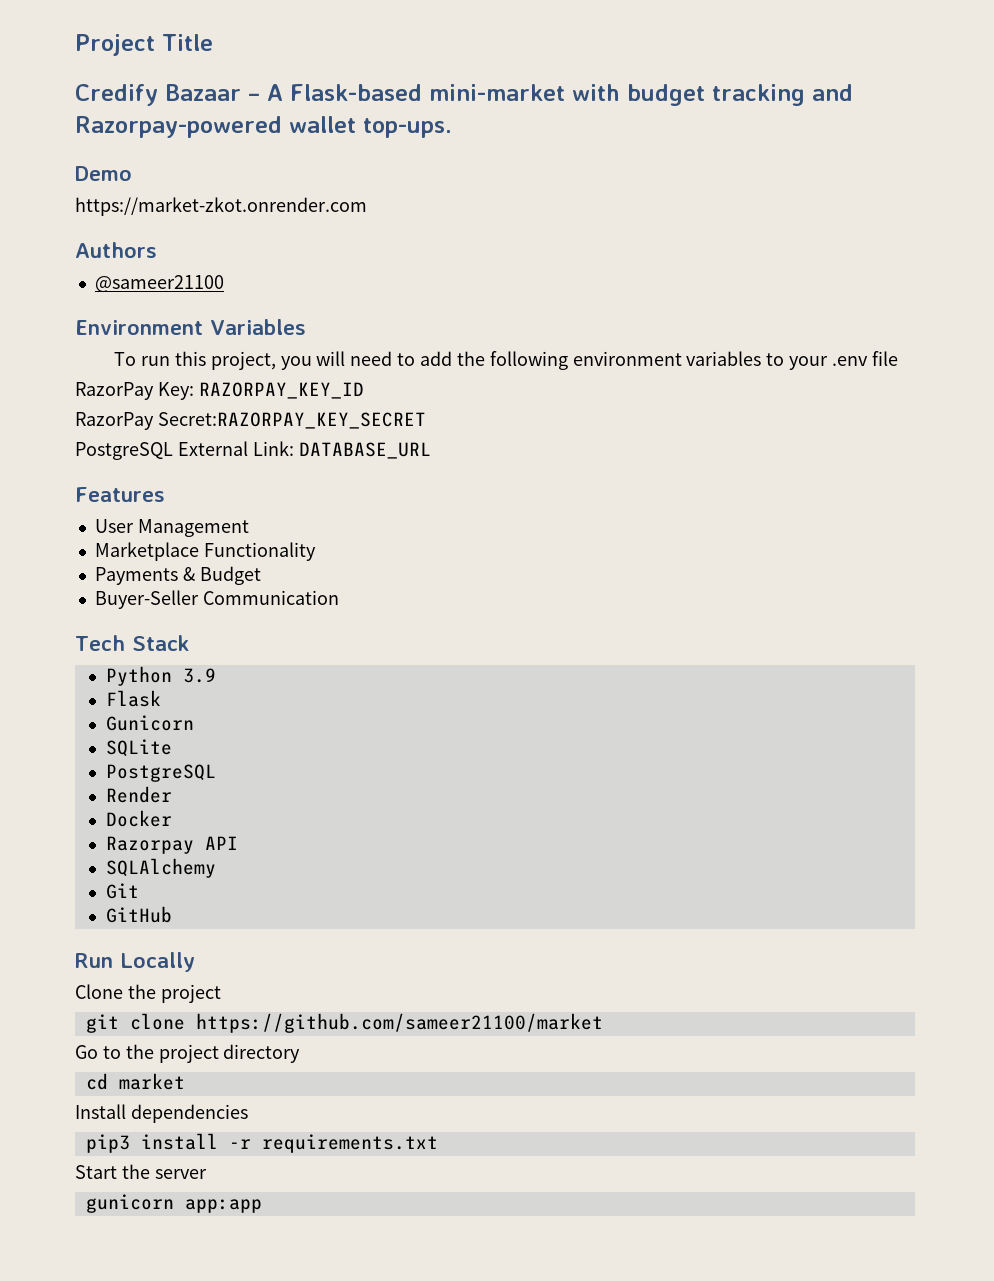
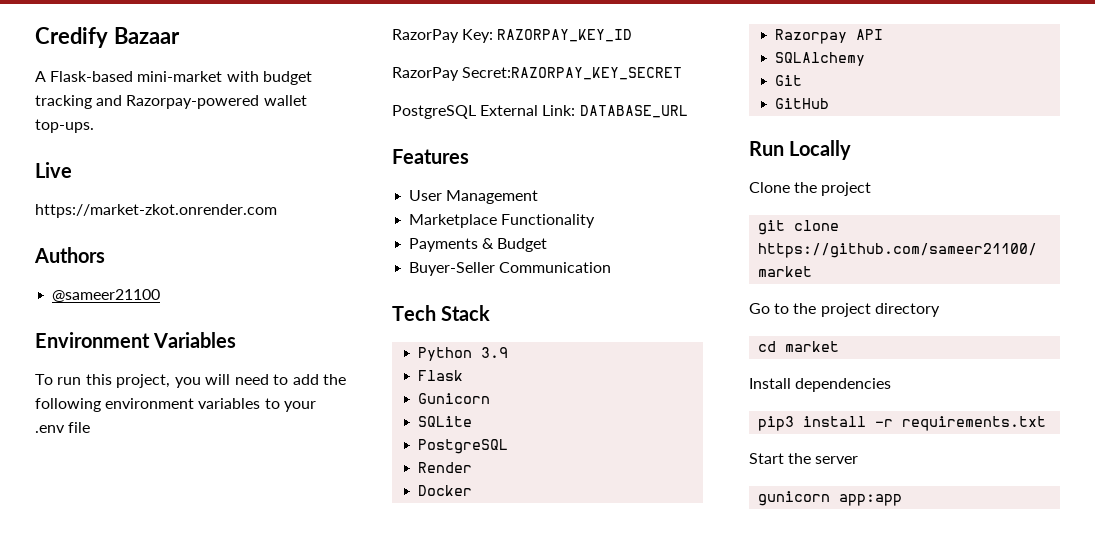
- Project Title
- Credify Bazaar – A Flask-based mini-market with budget tracking and Razorpay-powered wallet top-ups.
+ Credify Bazaar
+ A Flask-based mini-market with budget tracking and Razorpay-powered wallet top-ups.
- Demo
+ Live

